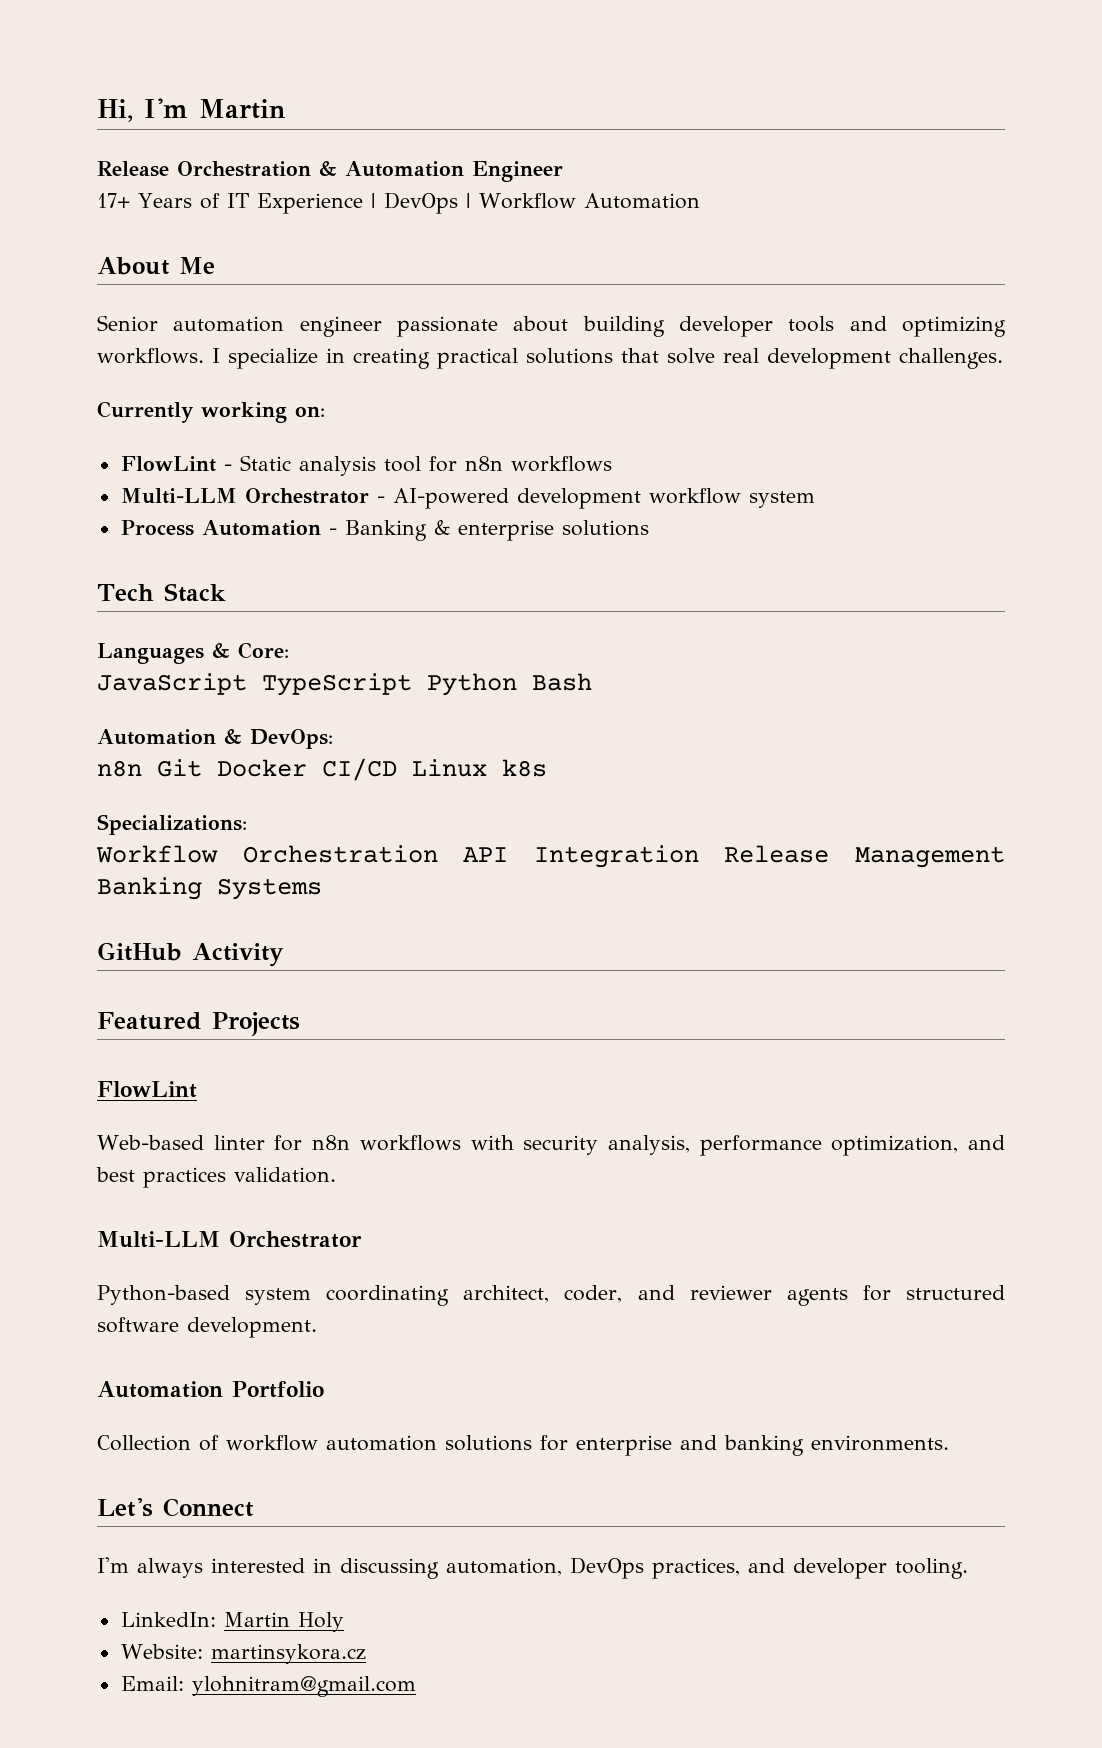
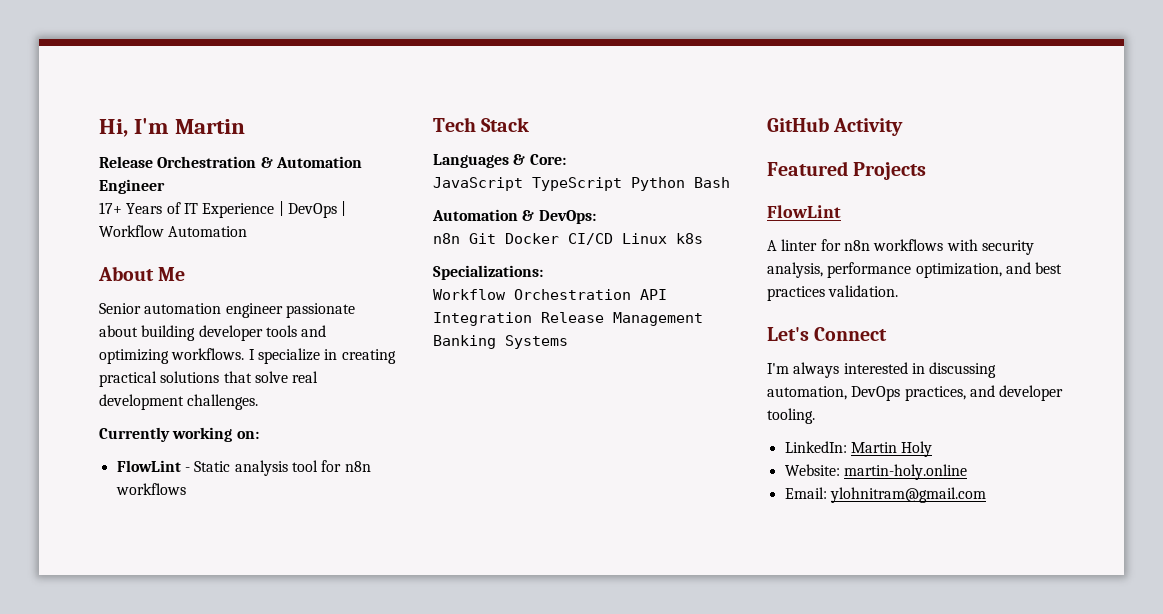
- Multi-LLM Orchestrator - AI-powered development workflow system
- Process Automation - Banking & enterprise solutions
- Web-based linter for n8n workflows with security analysis, performance optimization, and best practices validation.
- Multi-LLM Orchestrator
- Python-based system coordinating architect, coder, and reviewer agents for structured software development.
- Automation Portfolio
- Collection of workflow automation solutions for enterprise and banking environments.
+ A linter for n8n workflows with security analysis, performance optimization, and best practices validation.
- Website: martinsykora.cz
+ Website: martin-holy.online

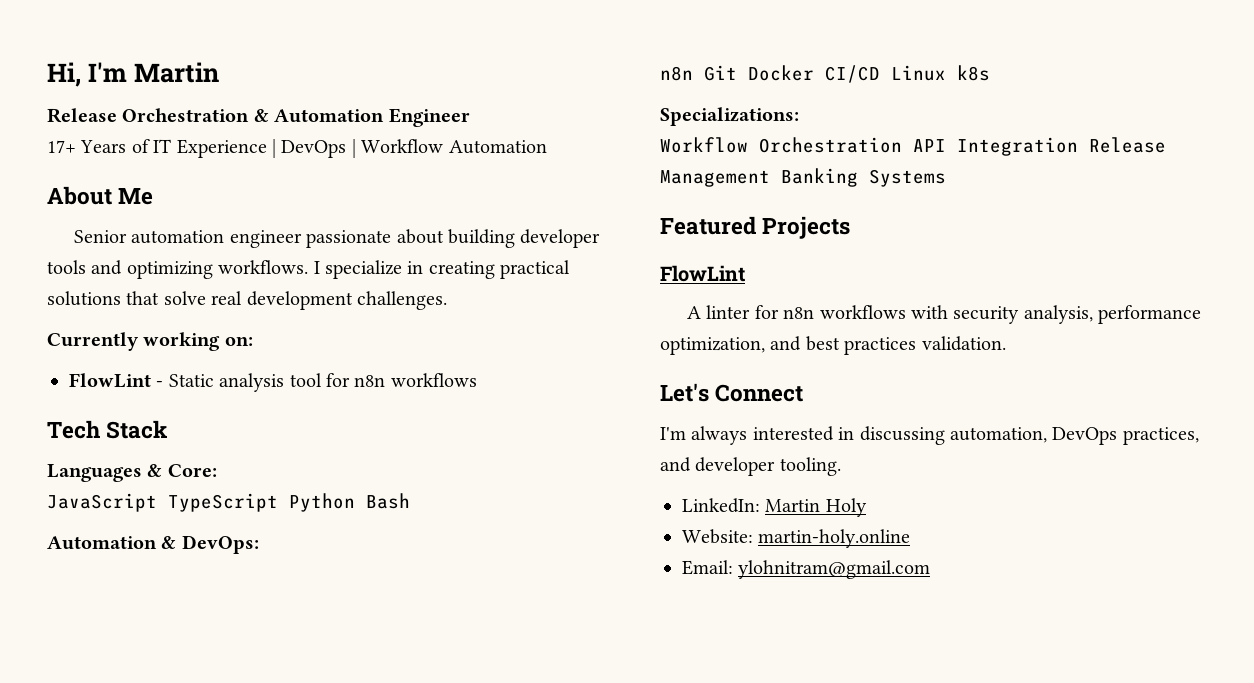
- GitHub Activity

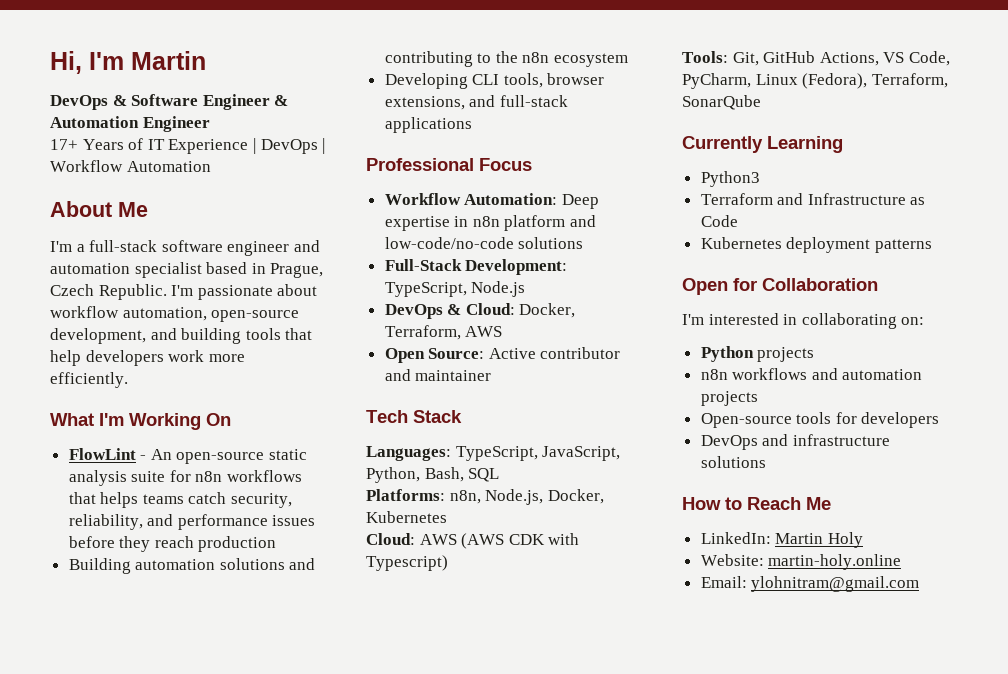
- Release Orchestration & Automation Engineer
+ DevOps & Software Engineer & Automation Engineer
- Senior automation engineer passionate about building developer tools and optimizing workflows. I specialize in creating practical solutions that solve real development challenges.
- Currently working on:
- FlowLint - Static analysis tool for n8n workflows
+ I'm a full-stack software engineer and automation specialist based in Prague, Czech Republic. I'm passionate about workflow automation, open-source development, and building tools that help developers work more efficiently.
+ What I'm Working On
+ FlowLint - An open-source static analysis suite for n8n workflows that helps teams catch security, reliability, and performance issues before they reach production
+ Building automation solutions and contributing to the n8n ecosystem
+ Developing CLI tools, browser extensions, and full-stack applications
+ Professional Focus
+ Workflow Automation: Deep expertise in n8n platform and low-code/no-code solutions
+ Full-Stack Development: TypeScript, Node.js
+ DevOps & Cloud: Docker, Terraform, AWS
+ Open Source: Active contributor and maintainer
  Tech Stack
- Languages & Core:
- JavaScript TypeScript Python Bash
- Automation & DevOps:
- n8n Git Docker CI/CD Linux k8s
- Specializations:
- Workflow Orchestration API Integration Release Management Banking Systems
- Featured Projects
- FlowLint
- A linter for n8n workflows with security analysis, performance optimization, and best practices validation.
- Let's Connect
- I'm always interested in discussing automation, DevOps practices, and developer tooling.
+ Languages: TypeScript, JavaScript, Python, Bash, SQL
+ Platforms: n8n, Node.js, Docker, Kubernetes
+ Cloud: AWS (AWS CDK with Typescript)
+ Tools: Git, GitHub Actions, VS Code, PyCharm, Linux (Fedora), Terraform, SonarQube
+ Currently Learning
+ Python3
+ Terraform and Infrastructure as Code
+ Kubernetes deployment patterns
+ Open for Collaboration
+ I'm interested in collaborating on:
+ Python projects
+ n8n workflows and automation projects
+ Open-source tools for developers
+ DevOps and infrastructure solutions
+ How to Reach Me

